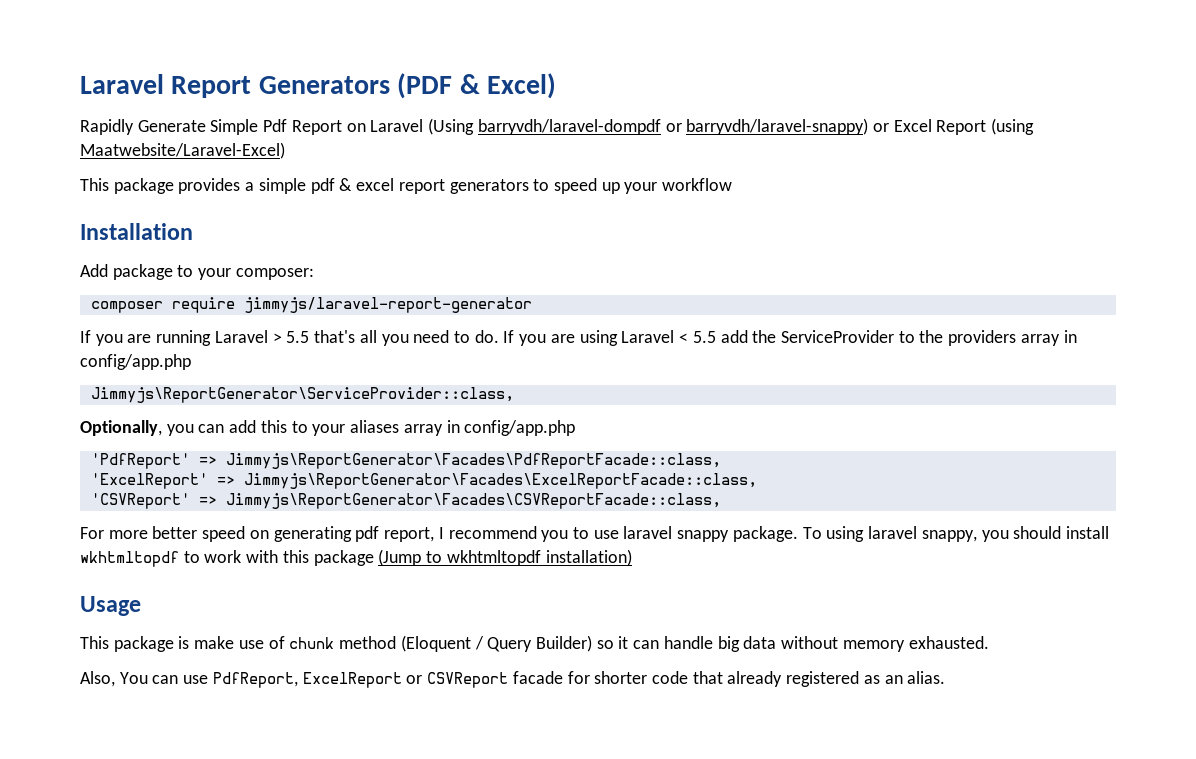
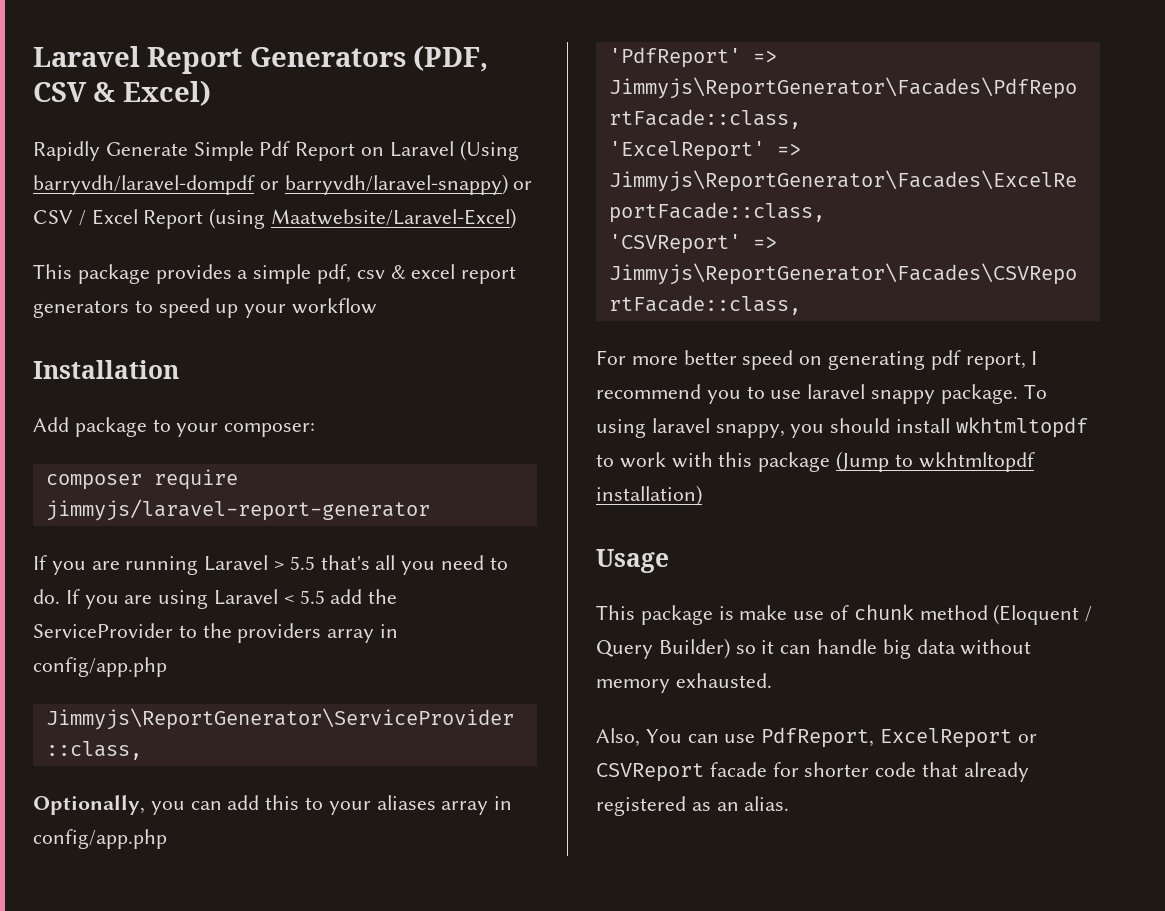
- Laravel Report Generators (PDF & Excel)
+ Laravel Report Generators (PDF, CSV & Excel)
- Rapidly Generate Simple Pdf Report on Laravel (Using barryvdh/laravel-dompdf or barryvdh/laravel-snappy) or Excel Report (using Maatwebsite/Laravel-Excel)
+ Rapidly Generate Simple Pdf Report on Laravel (Using barryvdh/laravel-dompdf or barryvdh/laravel-snappy) or CSV / Excel Report (using Maatwebsite/Laravel-Excel)
- This package provides a simple pdf & excel report generators to speed up your workflow
+ This package provides a simple pdf, csv & excel report generators to speed up your workflow

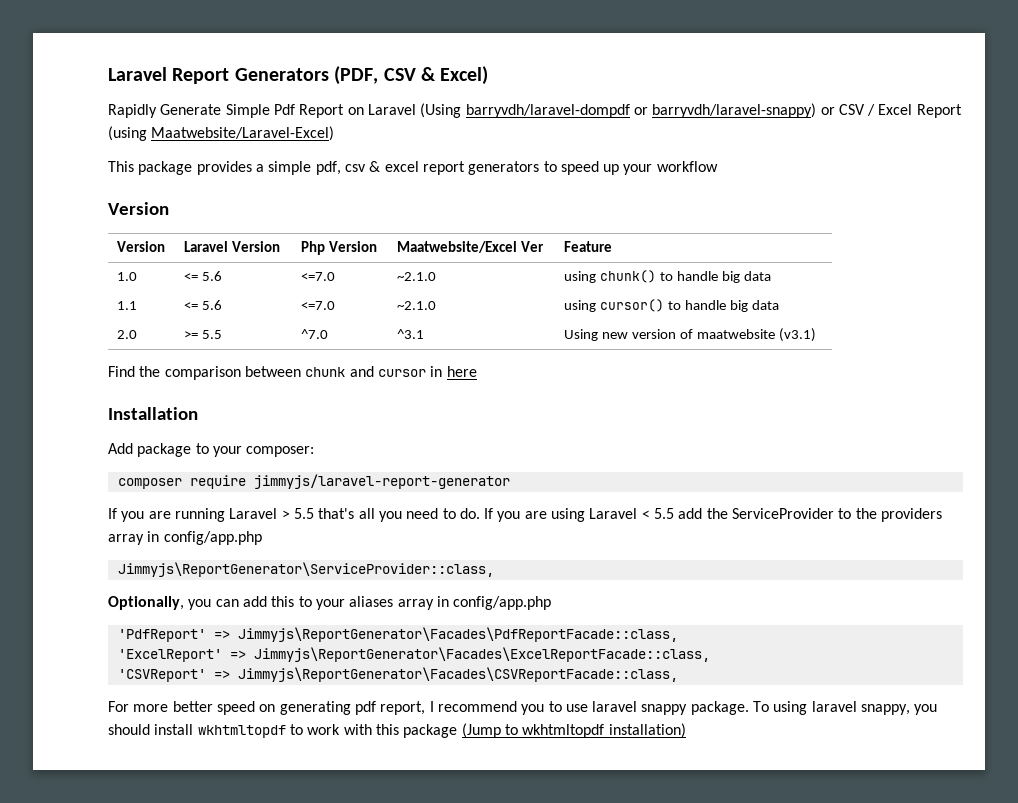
  This package provides a simple pdf, csv & excel report generators to speed up your workflow
+ Version
+ Version | Laravel Version | Php Version | Maatwebsite/Excel Ver | Feature
+ 1.0 | <= 5.6 | <=7.0 | ~2.1.0 | using chunk() to handle big data
+ 1.1 | <= 5.6 | <=7.0 | ~2.1.0 | using cursor() to handle big data
+ 2.0 | >= 5.5 | ^7.0 | ^3.1 | Using new version of maatwebsite (v3.1)
+ Find the comparison between chunk and cursor in here
- Usage
- This package is make use of chunk method (Eloquent / Query Builder) so it can handle big data without memory exhausted.
- Also, You can use PdfReport, ExcelReport or CSVReport facade for shorter code that already registered as an alias.

